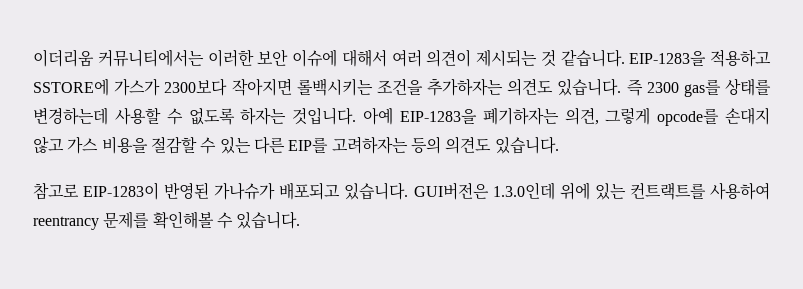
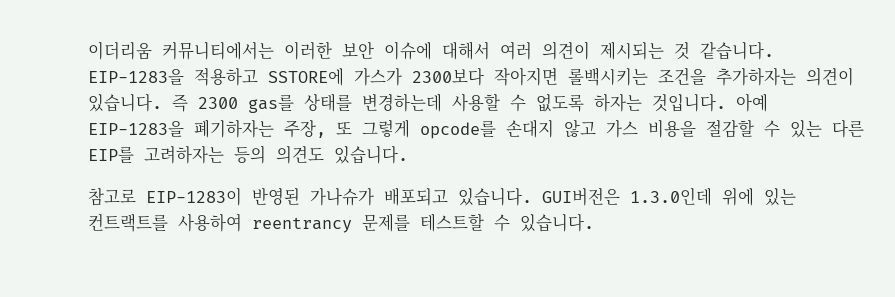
- EIP-1283을 적용하고 SSTORE에 가스가 2300보다 작아지면 롤백시키는 조건을 추가하자는 의견도 있습니다.
+ EIP-1283을 적용하고 SSTORE에 가스가 2300보다 작아지면 롤백시키는 조건을 추가하자는 의견이 있습니다.
- 아예 EIP-1283을 폐기하자는 의견, 그렇게 opcode를 손대지 않고 가스 비용을 절감할 수 있는 다른 EIP를 고려하자는 등의 의견도 있습니다.
+ 아예 EIP-1283을 폐기하자는 주장, 또 그렇게 opcode를 손대지 않고 가스 비용을 절감할 수 있는 다른 EIP를 고려하자는 등의 의견도 있습니다.
- GUI버전은 1.3.0인데 위에 있는 컨트랙트를 사용하여 reentrancy 문제를 확인해볼 수 있습니다.
+ GUI버전은 1.3.0인데 위에 있는 컨트랙트를 사용하여 reentrancy 문제를 테스트할 수 있습니다.

